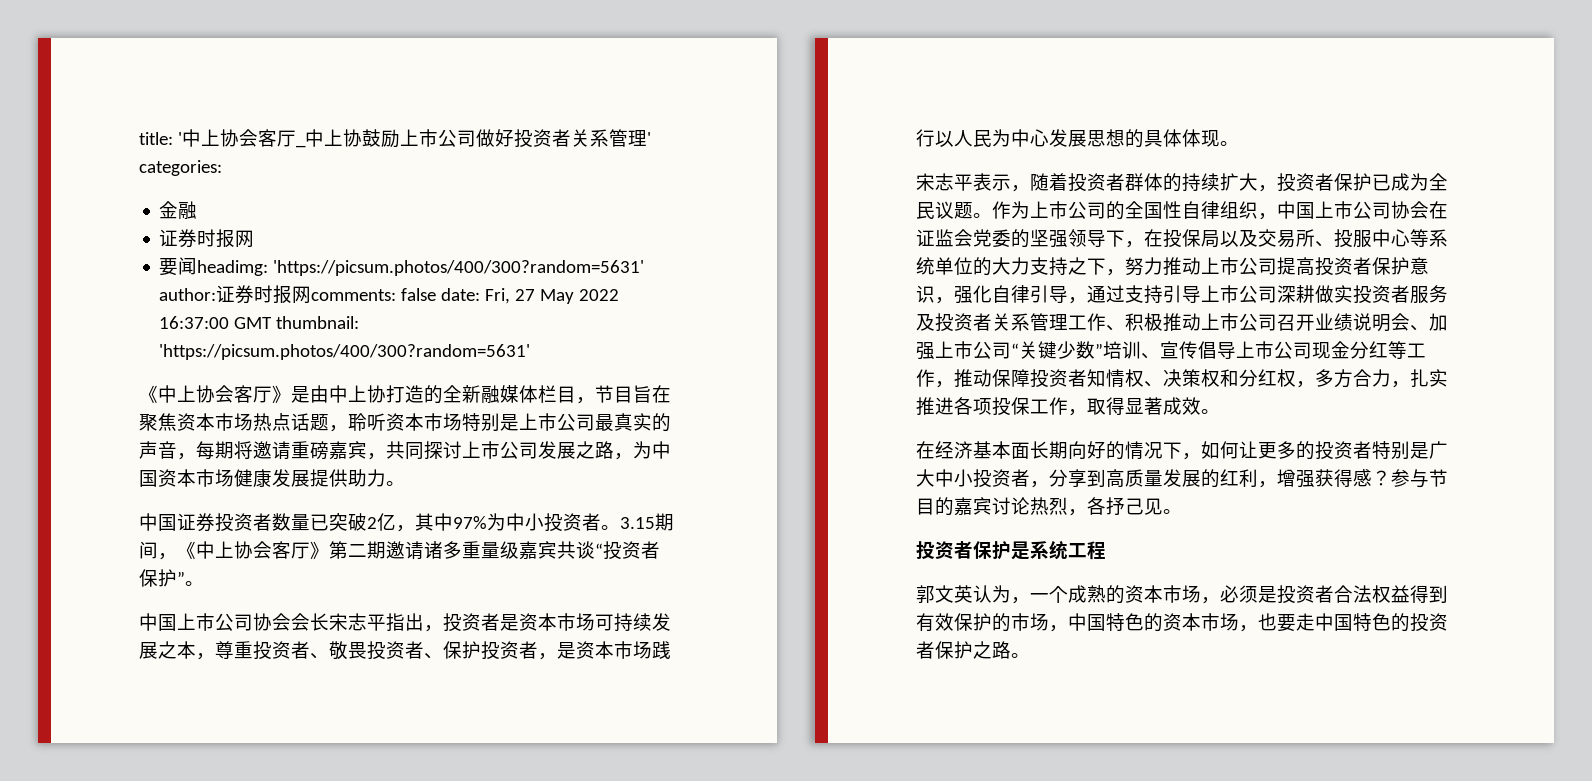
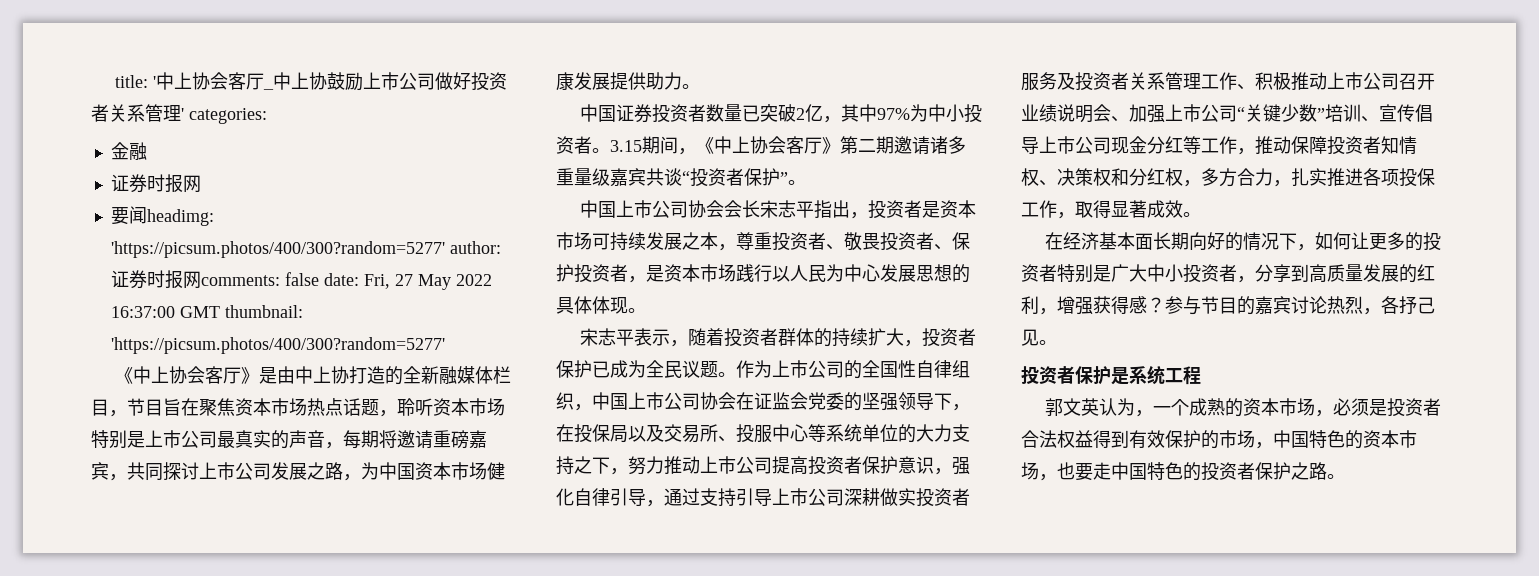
- 要闻headimg: 'https://picsum.photos/400/300?random=5631' author:证券时报网comments: false date: Fri, 27 May 2022 16:37:00 GMT thumbnail: 'https://picsum.photos/400/300?random=5631'
+ 要闻headimg: 'https://picsum.photos/400/300?random=5277' author:证券时报网comments: false date: Fri, 27 May 2022 16:37:00 GMT thumbnail: 'https://picsum.photos/400/300?random=5277'

